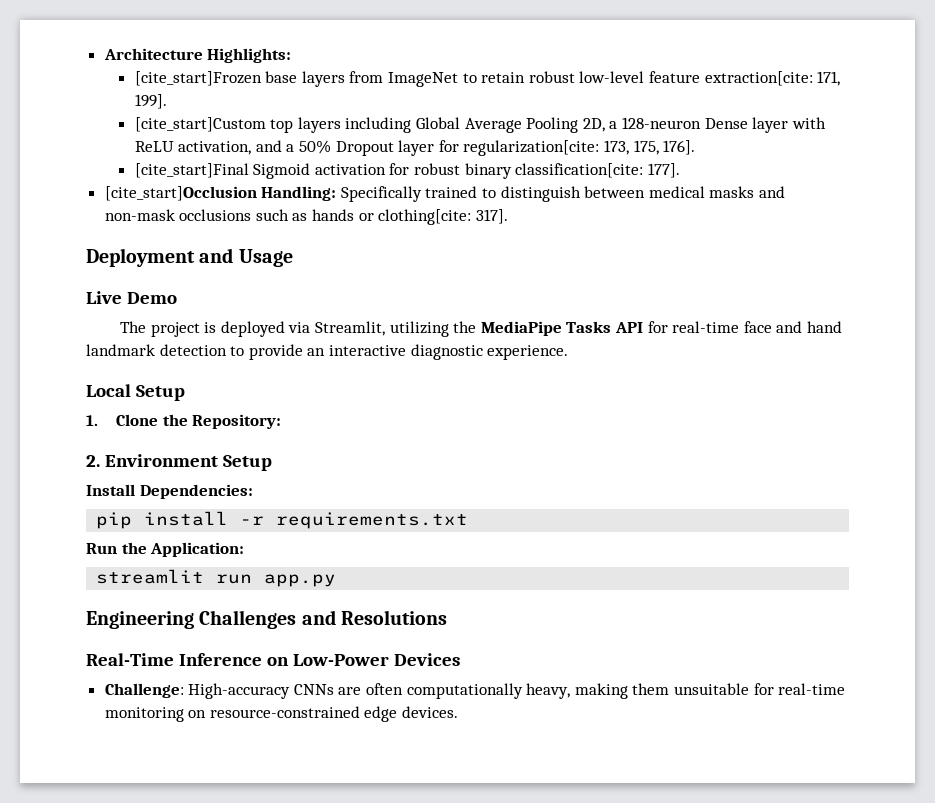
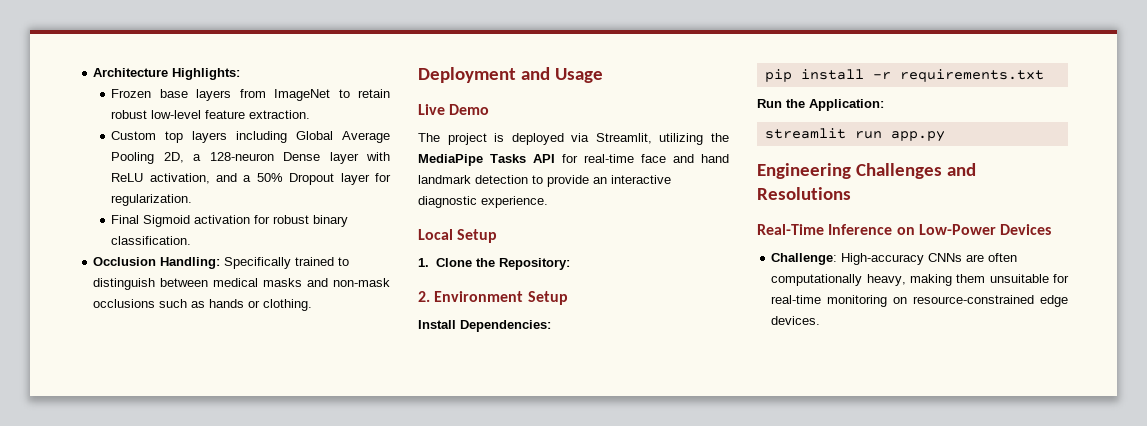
- [cite_start]Frozen base layers from ImageNet to retain robust low-level feature extraction[cite: 171, 199].
- [cite_start]Custom top layers including Global Average Pooling 2D, a 128-neuron Dense layer with ReLU activation, and a 50% Dropout layer for regularization[cite: 173, 175, 176].
- [cite_start]Final Sigmoid activation for robust binary classification[cite: 177].
- [cite_start]Occlusion Handling: Specifically trained to distinguish between medical masks and non-mask occlusions such as hands or clothing[cite: 317].
+ Frozen base layers from ImageNet to retain robust low-level feature extraction.
+ Custom top layers including Global Average Pooling 2D, a 128-neuron Dense layer with ReLU activation, and a 50% Dropout layer for regularization.
+ Final Sigmoid activation for robust binary classification.
+ Occlusion Handling: Specifically trained to distinguish between medical masks and non-mask occlusions such as hands or clothing.

